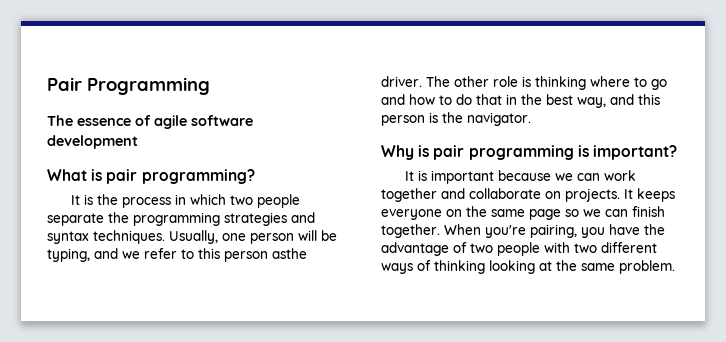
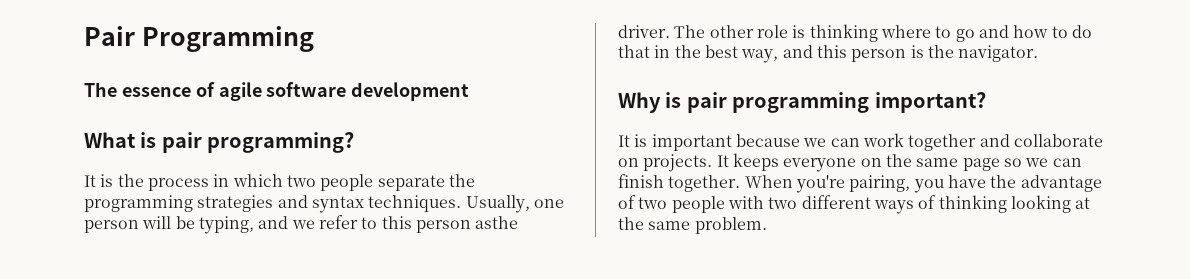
- Why is pair programming is important?
+ Why is pair programming important?

